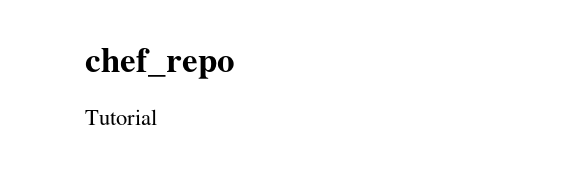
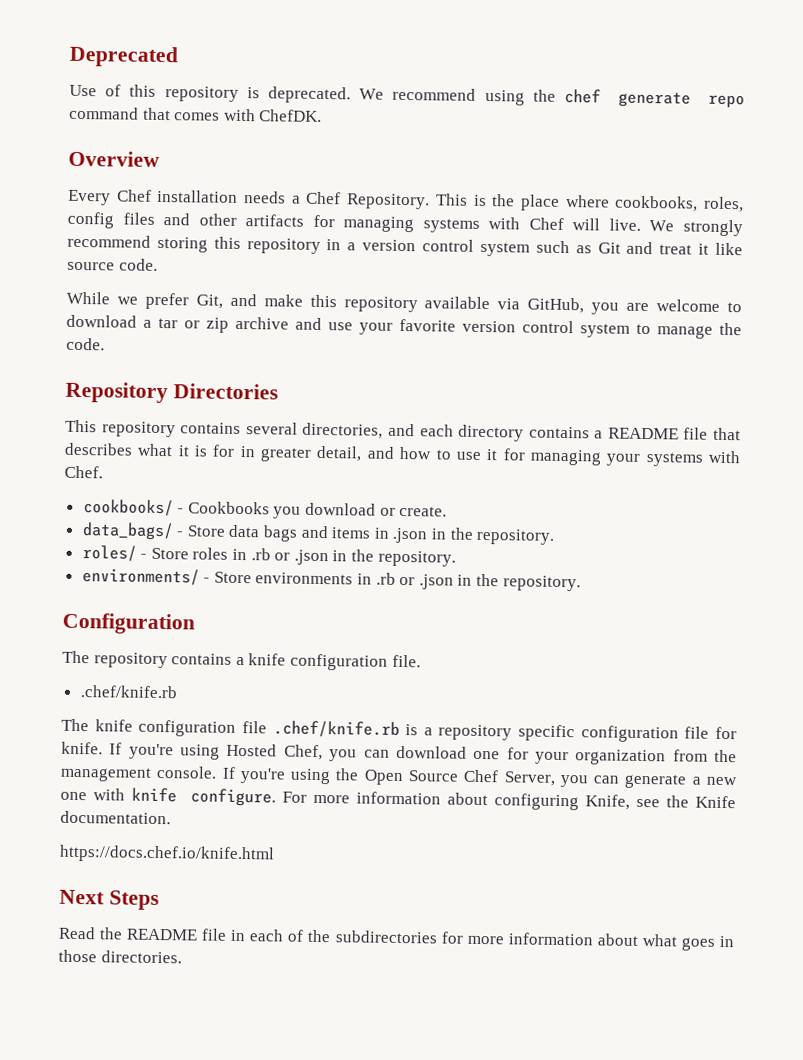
- chef_repo
- Tutorial
+ Deprecated
+ Use of this repository is deprecated. We recommend using the chef generate repo command that comes with ChefDK.
+ Overview
+ Every Chef installation needs a Chef Repository. This is the place where cookbooks, roles, config files and other artifacts for managing systems with Chef will live. We strongly recommend storing this repository in a version control system such as Git and treat it like source code.
+ While we prefer Git, and make this repository available via GitHub, you are welcome to download a tar or zip archive and use your favorite version control system to manage the code.
+ Repository Directories
+ This repository contains several directories, and each directory contains a README file that describes what it is for in greater detail, and how to use it for managing your systems with Chef.
+ cookbooks/ - Cookbooks you download or create.
+ data_bags/ - Store data bags and items in .json in the repository.
+ roles/ - Store roles in .rb or .json in the repository.
+ environments/ - Store environments in .rb or .json in the repository.
+ Configuration
+ The repository contains a knife configuration file.
+ .chef/knife.rb
+ The knife configuration file .chef/knife.rb is a repository specific configuration file for knife. If you're using Hosted Chef, you can download one for your organization from the management console. If you're using the Open Source Chef Server, you can generate a new one with knife configure. For more information about configuring Knife, see the Knife documentation.
+ https://docs.chef.io/knife.html
+ Next Steps
+ Read the README file in each of the subdirectories for more information about what goes in those directories.

